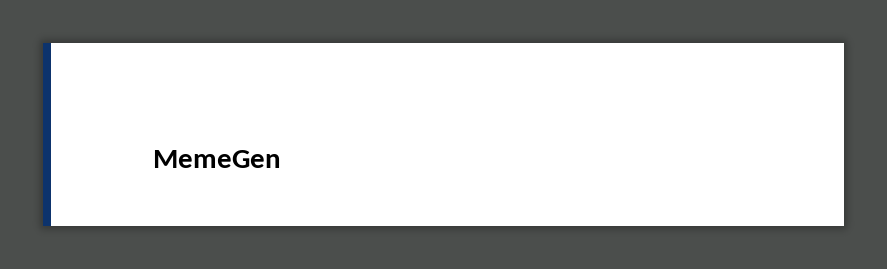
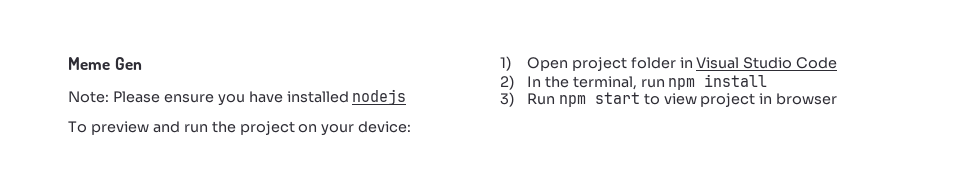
- MemeGen
+ Meme Gen
+ Note: Please ensure you have installed nodejs
+ To preview and run the project on your device:
+ 1) Open project folder in Visual Studio Code
+ 2) In the terminal, run npm install
+ 3) Run npm start to view project in browser

